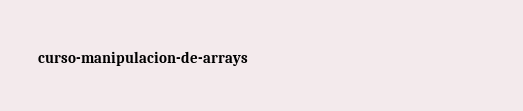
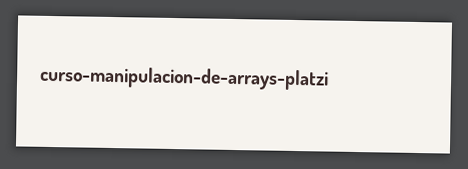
- curso-manipulacion-de-arrays
+ curso-manipulacion-de-arrays-platzi

